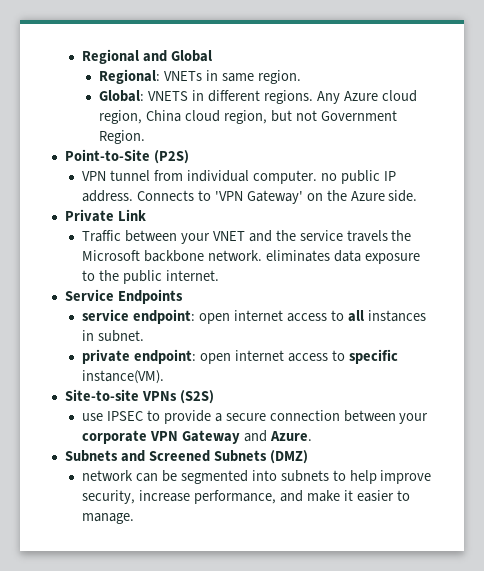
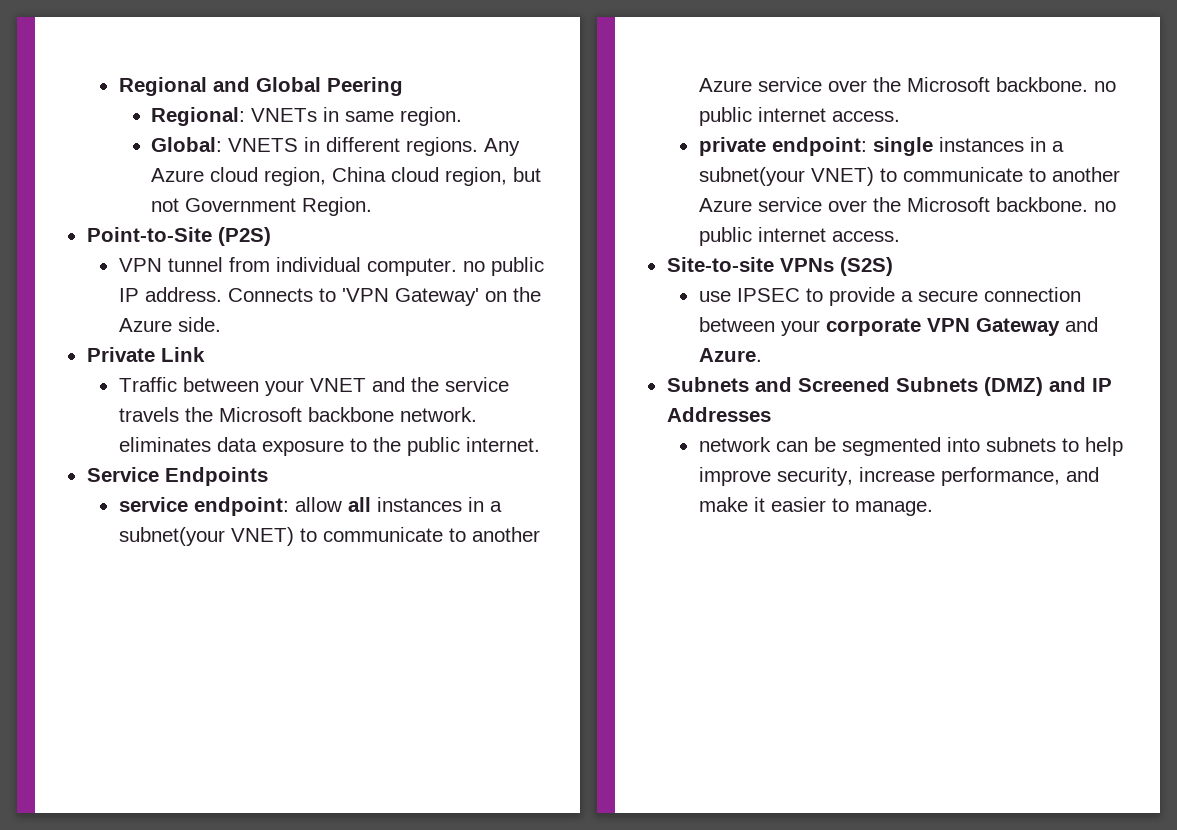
- Regional and Global
+ Regional and Global Peering
- service endpoint: open internet access to all instances in subnet.
- private endpoint: open internet access to specific instance(VM).
+ service endpoint: allow all instances in a subnet(your VNET) to communicate to another Azure service over the Microsoft backbone. no public internet access.
+ private endpoint: single instances in a subnet(your VNET) to communicate to another Azure service over the Microsoft backbone. no public internet access.
- Subnets and Screened Subnets (DMZ)
+ Subnets and Screened Subnets (DMZ) and IP Addresses

